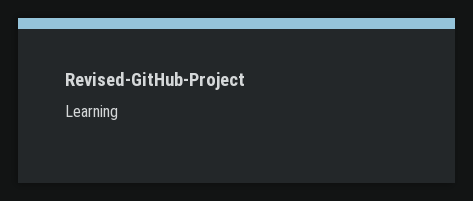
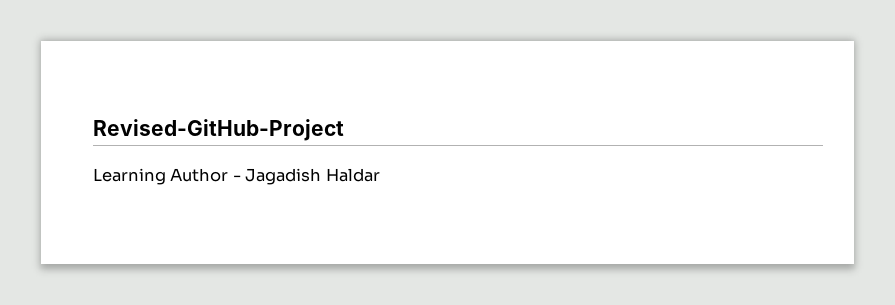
- Learning
+ Learning Author - Jagadish Haldar

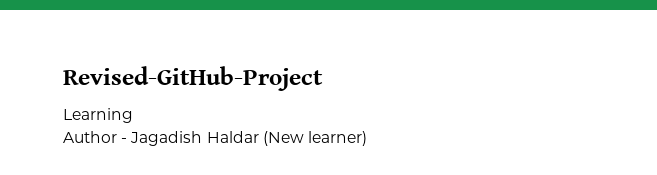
- Learning Author - Jagadish Haldar
+ Learning
+ Author - Jagadish Haldar (New learner)

